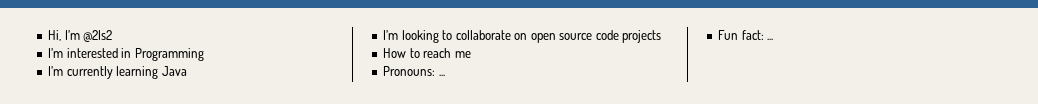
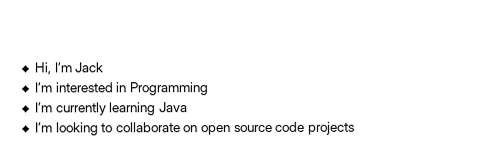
- Hi, I’m @2ls2
+ Hi, I’m Jack
- How to reach me
- Pronouns: ...
- Fun fact: ...

